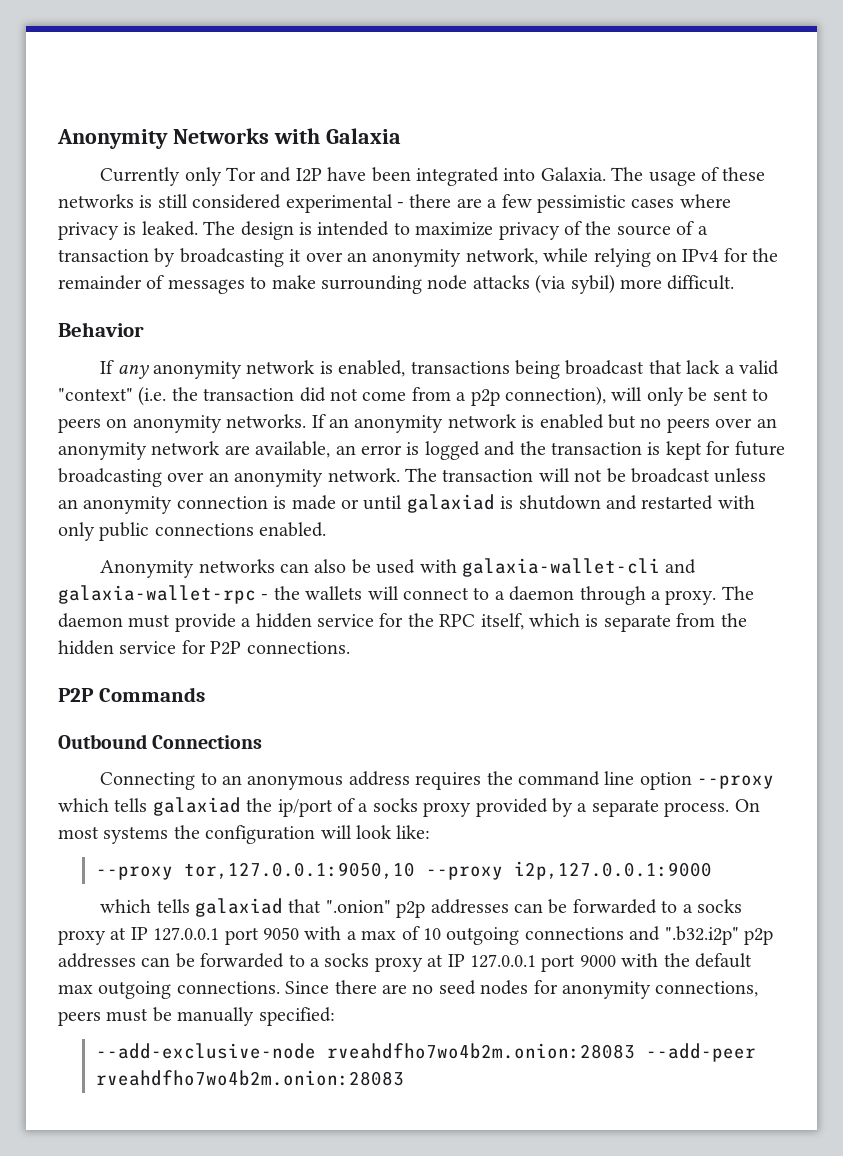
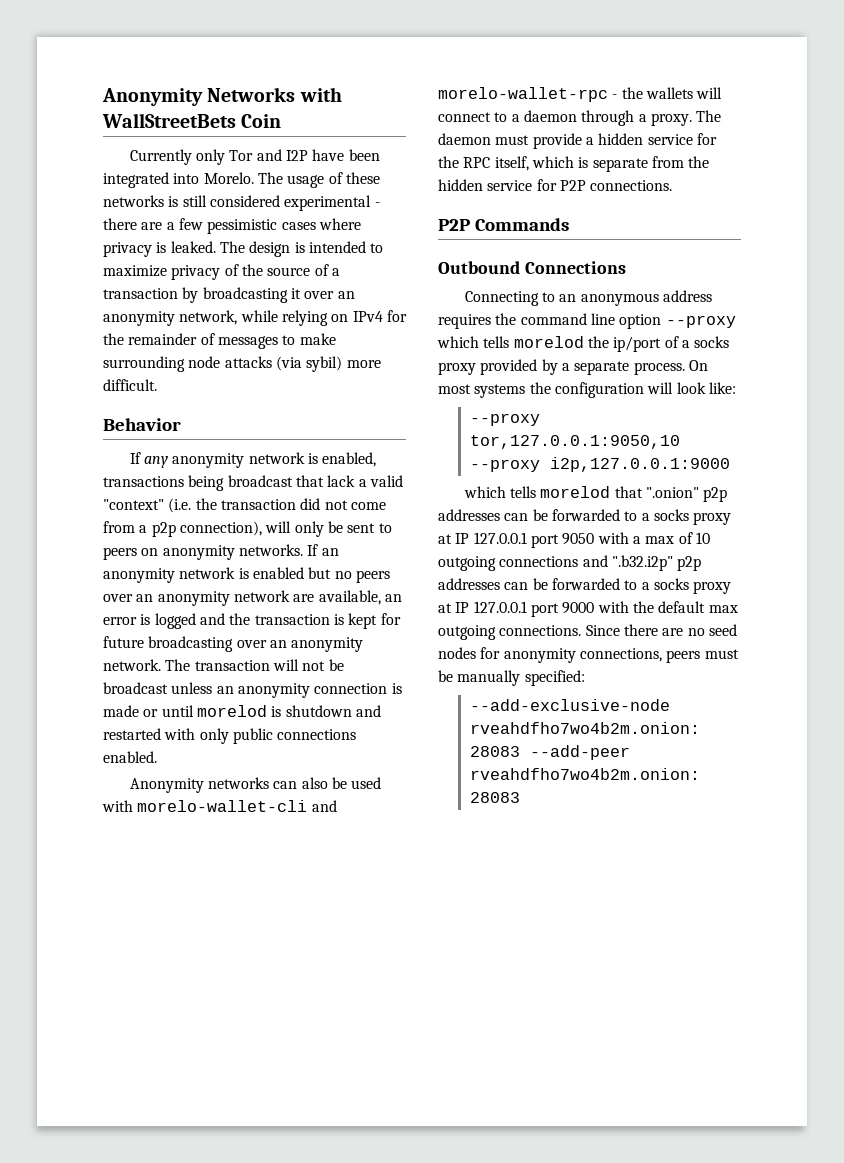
- Anonymity Networks with Galaxia
+ Anonymity Networks with WallStreetBets Coin
- Currently only Tor and I2P have been integrated into Galaxia.
+ Currently only Tor and I2P have been integrated into Morelo.
- The transaction will not be broadcast unless an anonymity connection is made or until galaxiad is shutdown and restarted with only public connections enabled.
+ The transaction will not be broadcast unless an anonymity connection is made or until morelod is shutdown and restarted with only public connections enabled.
- Anonymity networks can also be used with galaxia-wallet-cli and galaxia-wallet-rpc - the wallets will connect to a daemon through a proxy.
+ Anonymity networks can also be used with morelo-wallet-cli and morelo-wallet-rpc - the wallets will connect to a daemon through a proxy.
- Connecting to an anonymous address requires the command line option --proxy which tells galaxiad the ip/port of a socks proxy provided by a separate process.
+ Connecting to an anonymous address requires the command line option --proxy which tells morelod the ip/port of a socks proxy provided by a separate process.
- which tells galaxiad that ".onion" p2p addresses can be forwarded to a socks proxy at IP 127.0.0.1 port 9050 with a max of 10 outgoing connections and ".b32.i2p" p2p addresses can be forwarded to a socks proxy at IP 127.0.0.1 port 9000 with the default max outgoing connections.
+ which tells morelod that ".onion" p2p addresses can be forwarded to a socks proxy at IP 127.0.0.1 port 9050 with a max of 10 outgoing connections and ".b32.i2p" p2p addresses can be forwarded to a socks proxy at IP 127.0.0.1 port 9000 with the default max outgoing connections.

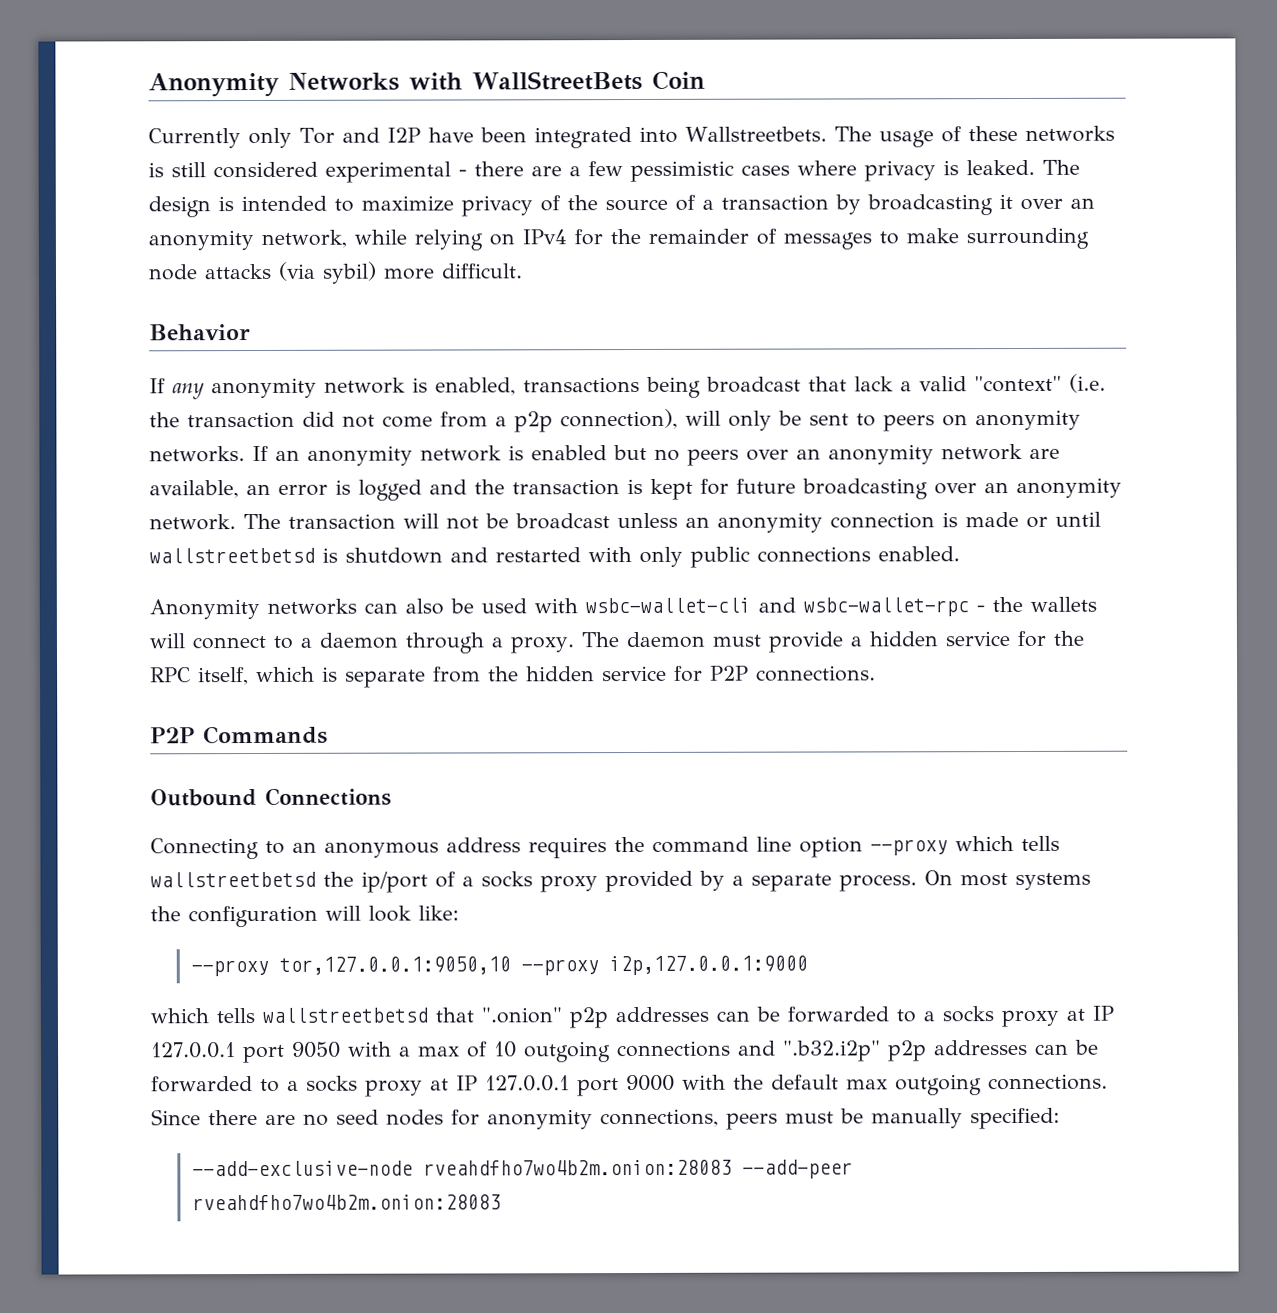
- Currently only Tor and I2P have been integrated into Morelo.
+ Currently only Tor and I2P have been integrated into Wallstreetbets.
- The transaction will not be broadcast unless an anonymity connection is made or until morelod is shutdown and restarted with only public connections enabled.
+ The transaction will not be broadcast unless an anonymity connection is made or until wallstreetbetsd is shutdown and restarted with only public connections enabled.
- Anonymity networks can also be used with morelo-wallet-cli and morelo-wallet-rpc - the wallets will connect to a daemon through a proxy.
+ Anonymity networks can also be used with wsbc-wallet-cli and wsbc-wallet-rpc - the wallets will connect to a daemon through a proxy.
- Connecting to an anonymous address requires the command line option --proxy which tells morelod the ip/port of a socks proxy provided by a separate process.
+ Connecting to an anonymous address requires the command line option --proxy which tells wallstreetbetsd the ip/port of a socks proxy provided by a separate process.
- which tells morelod that ".onion" p2p addresses can be forwarded to a socks proxy at IP 127.0.0.1 port 9050 with a max of 10 outgoing connections and ".b32.i2p" p2p addresses can be forwarded to a socks proxy at IP 127.0.0.1 port 9000 with the default max outgoing connections.
+ which tells wallstreetbetsd that ".onion" p2p addresses can be forwarded to a socks proxy at IP 127.0.0.1 port 9050 with a max of 10 outgoing connections and ".b32.i2p" p2p addresses can be forwarded to a socks proxy at IP 127.0.0.1 port 9000 with the default max outgoing connections.

